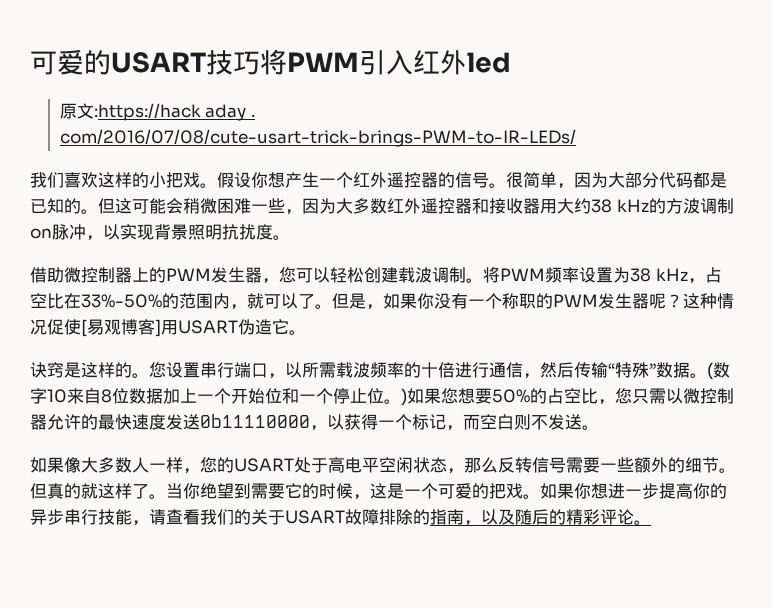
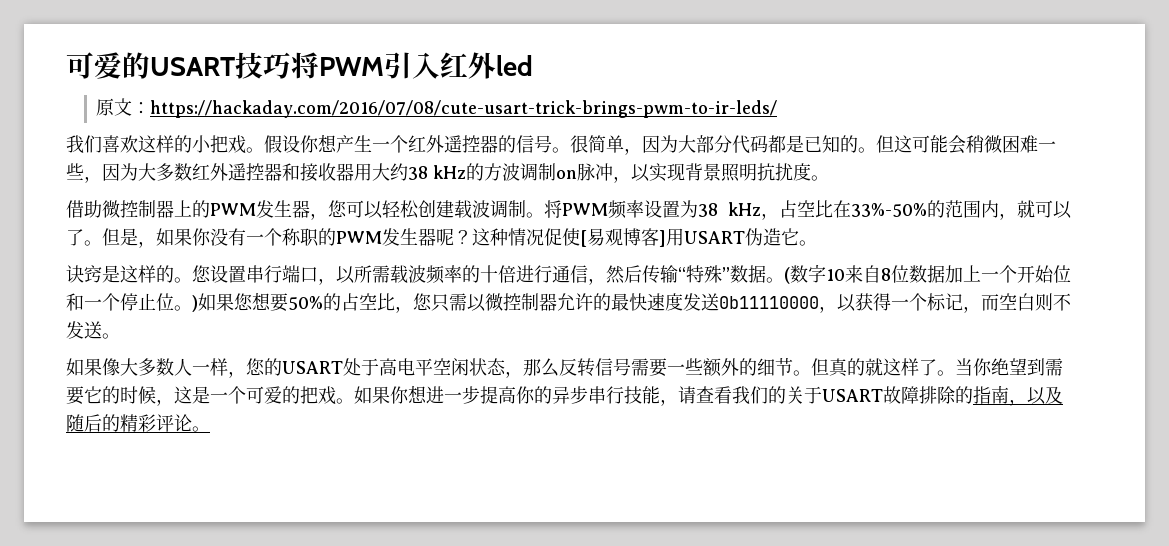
- 原文:https://hack aday . com/2016/07/08/cute-usart-trick-brings-PWM-to-IR-LEDs/
+ 原文：https://hackaday.com/2016/07/08/cute-usart-trick-brings-pwm-to-ir-leds/

